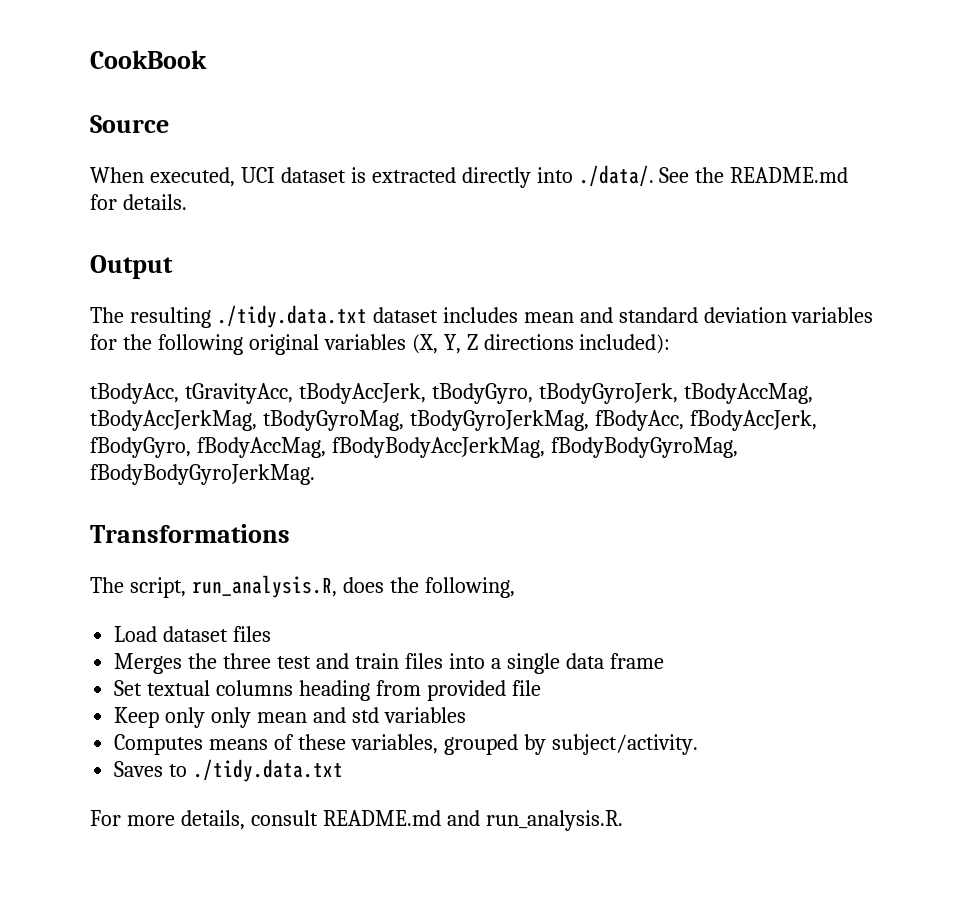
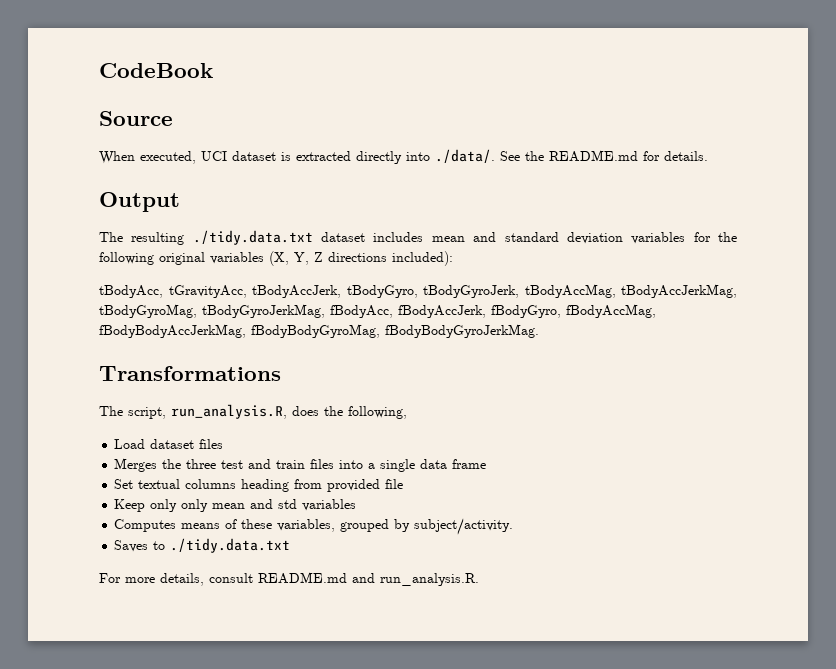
- CookBook
+ CodeBook

